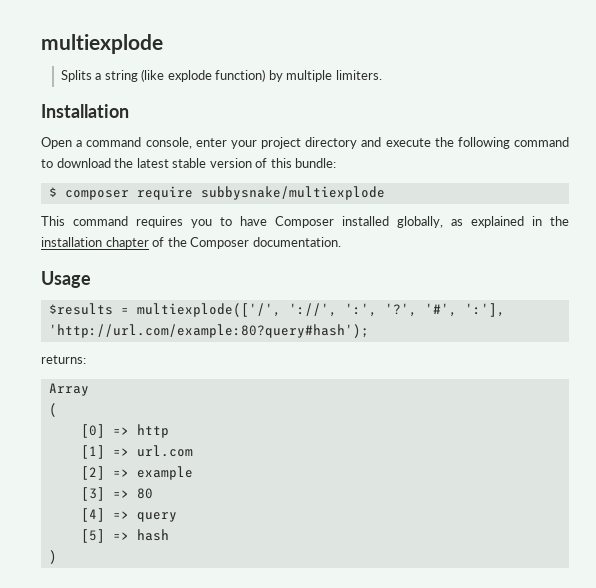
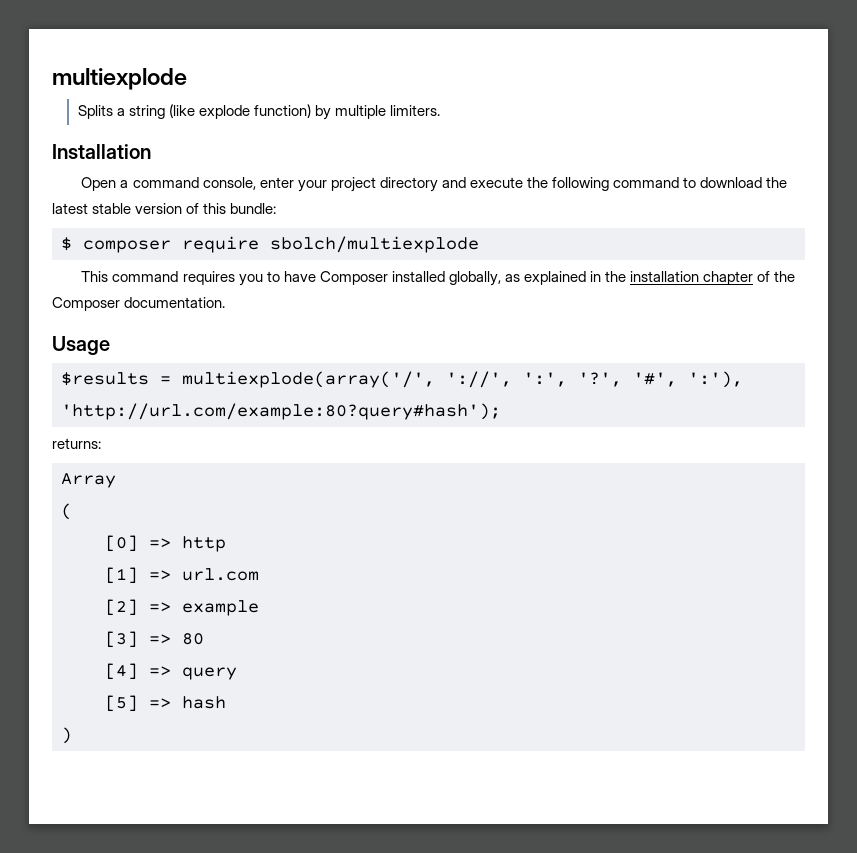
- $ composer require subbysnake/multiexplode
+ $ composer require sbolch/multiexplode
- $results = multiexplode(['/', '://', ':', '?', '#', ':'], 'http://url.com/example:80?query#hash');
+ $results = multiexplode(array('/', '://', ':', '?', '#', ':'), 'http://url.com/example:80?query#hash');

